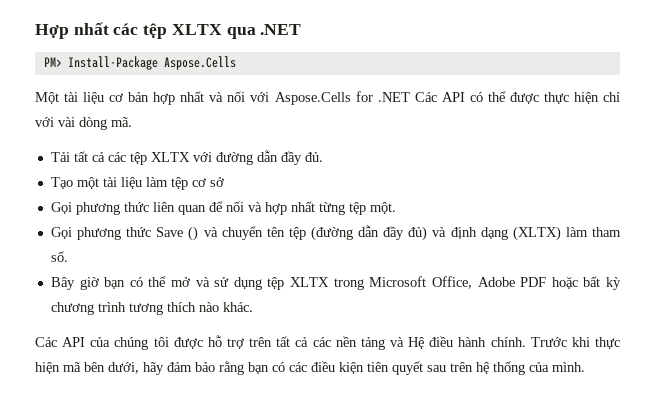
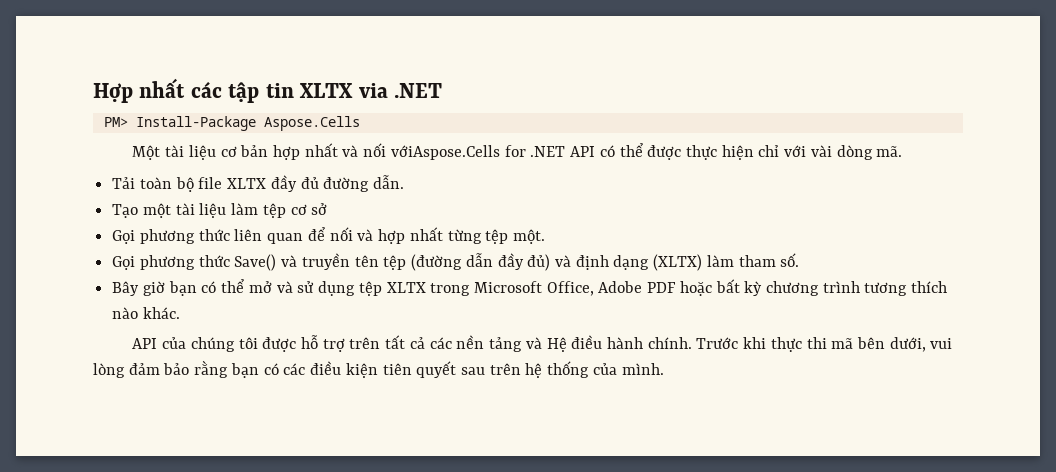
- Hợp nhất các tệp XLTX qua .NET
+ Hợp nhất các tập tin XLTX via .NET
- Một tài liệu cơ bản hợp nhất và nối với Aspose.Cells for .NET Các API có thể được thực hiện chỉ với vài dòng mã.
+ Một tài liệu cơ bản hợp nhất và nối vớiAspose.Cells for .NET API có thể được thực hiện chỉ với vài dòng mã.
- Tải tất cả các tệp XLTX với đường dẫn đầy đủ.
+ Tải toàn bộ file XLTX đầy đủ đường dẫn.
- Gọi phương thức Save () và chuyển tên tệp (đường dẫn đầy đủ) và định dạng (XLTX) làm tham số.
+ Gọi phương thức Save() và truyền tên tệp (đường dẫn đầy đủ) và định dạng (XLTX) làm tham số.
- Các API của chúng tôi được hỗ trợ trên tất cả các nền tảng và Hệ điều hành chính.
+ API của chúng tôi được hỗ trợ trên tất cả các nền tảng và Hệ điều hành chính.
- Trước khi thực hiện mã bên dưới, hãy đảm bảo rằng bạn có các điều kiện tiên quyết sau trên hệ thống của mình.
+ Trước khi thực thi mã bên dưới, vui lòng đảm bảo rằng bạn có các điều kiện tiên quyết sau trên hệ thống của mình.

